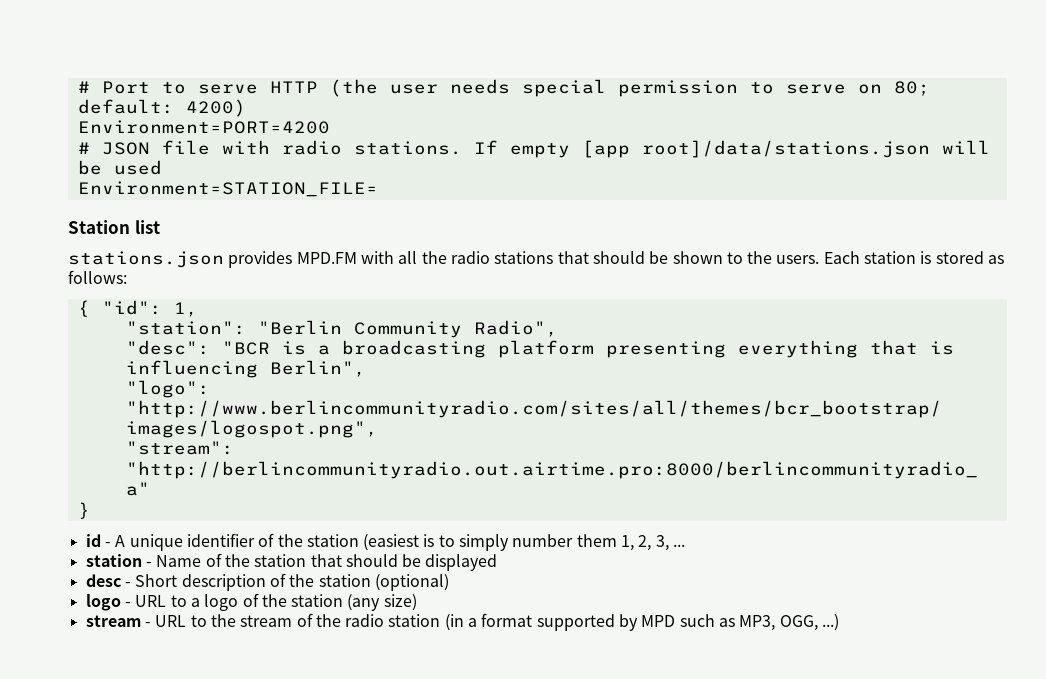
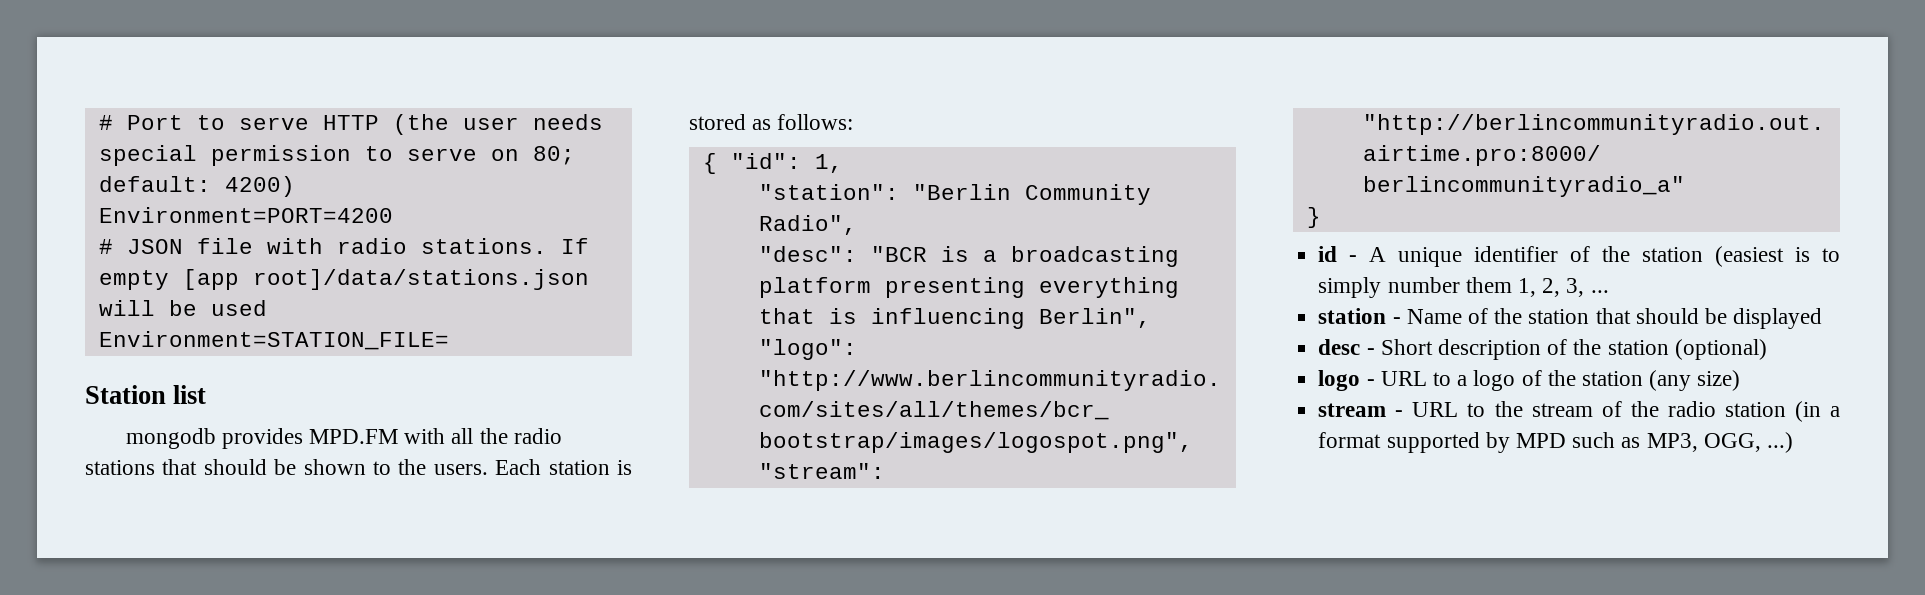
- stations.json provides MPD.FM with all the radio stations that should be shown to the users.
+ mongodb provides MPD.FM with all the radio stations that should be shown to the users.

